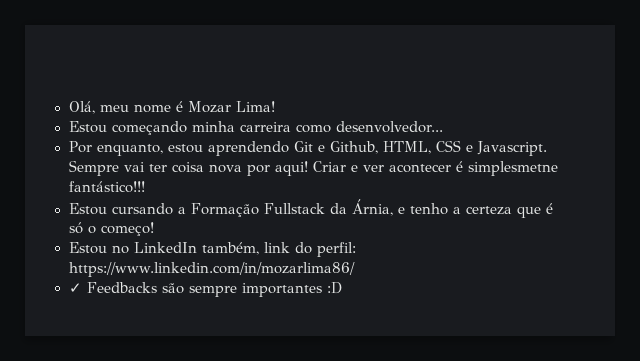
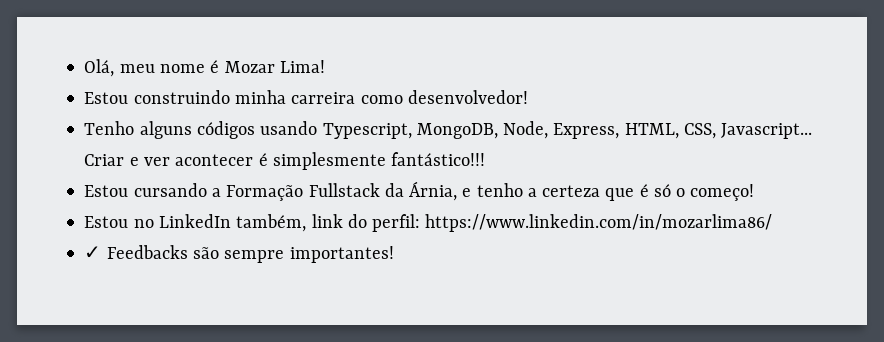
- Estou começando minha carreira como desenvolvedor...
- Por enquanto, estou aprendendo Git e Github, HTML, CSS e Javascript. Sempre vai ter coisa nova por aqui!
+ Estou construindo minha carreira como desenvolvedor!
+ Tenho alguns códigos usando Typescript, MongoDB, Node, Express, HTML, CSS, Javascript...
- Criar e ver acontecer é simplesmetne fantástico!!!
+ Criar e ver acontecer é simplesmente fantástico!!!
- ✓ Feedbacks são sempre importantes :D
+ ✓ Feedbacks são sempre importantes!

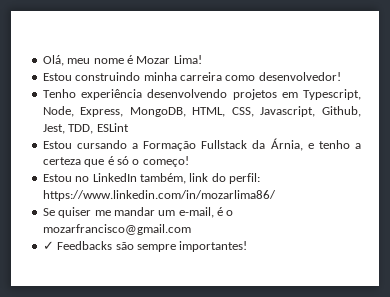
- Tenho alguns códigos usando Typescript, MongoDB, Node, Express, HTML, CSS, Javascript... Criar e ver acontecer é simplesmente fantástico!!!
+ Tenho experiência desenvolvendo projetos em Typescript, Node, Express, MongoDB, HTML, CSS, Javascript, Github, Jest, TDD, ESLint
+ Se quiser me mandar um e-mail, é o mozarfrancisco@gmail.com

